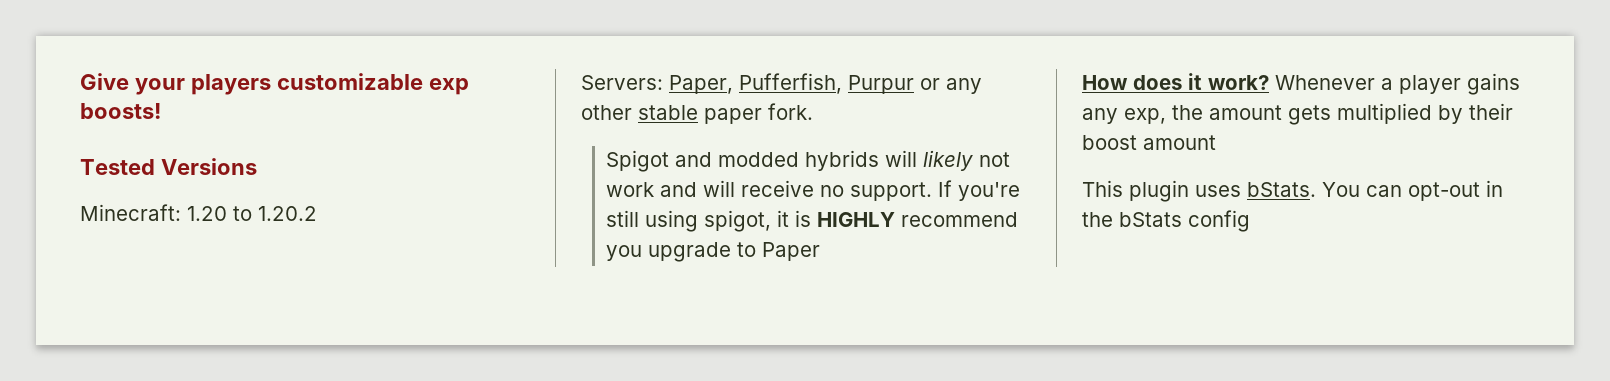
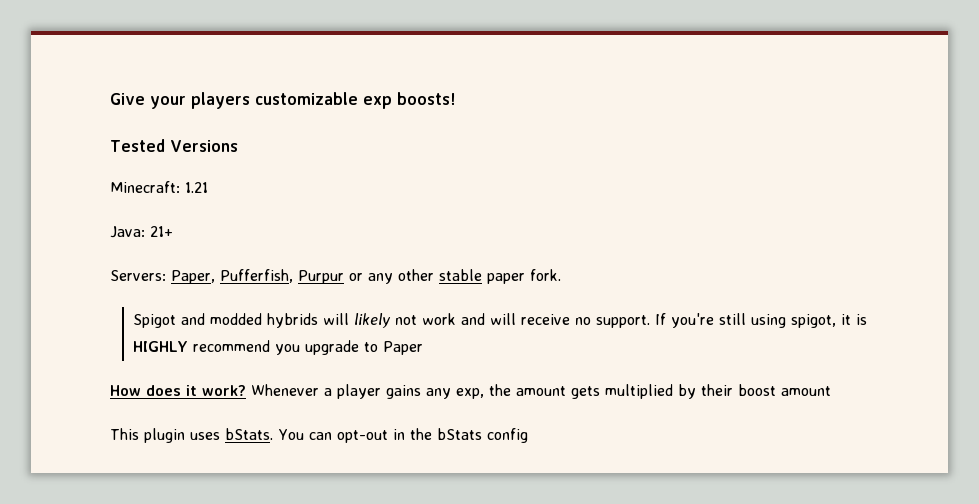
- Minecraft: 1.20 to 1.20.2
+ Minecraft: 1.21
+ Java: 21+

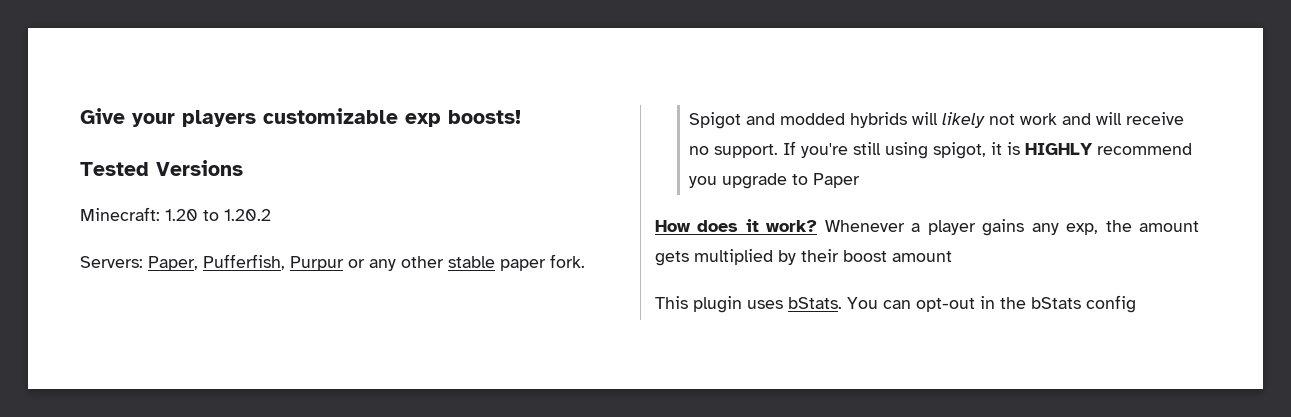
- Minecraft: 1.21
- Java: 21+
+ Minecraft: 1.20 to 1.20.2

